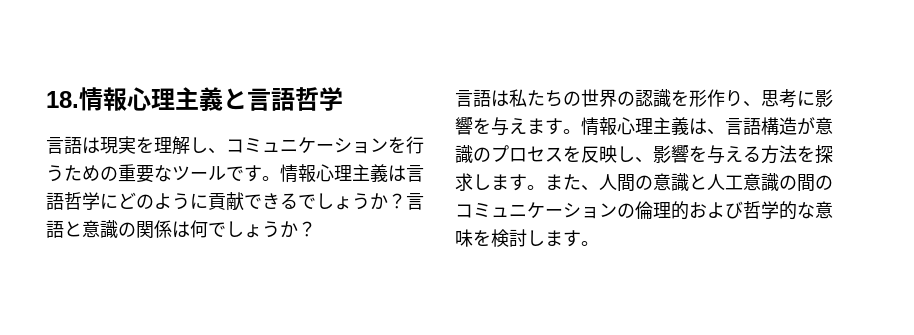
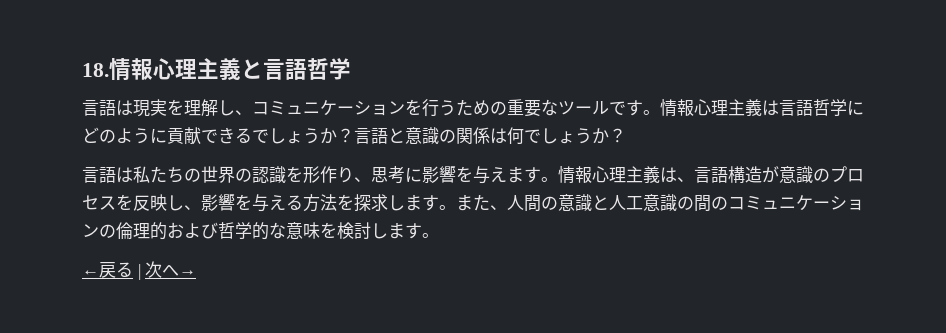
+ ←戻る | 次へ→

